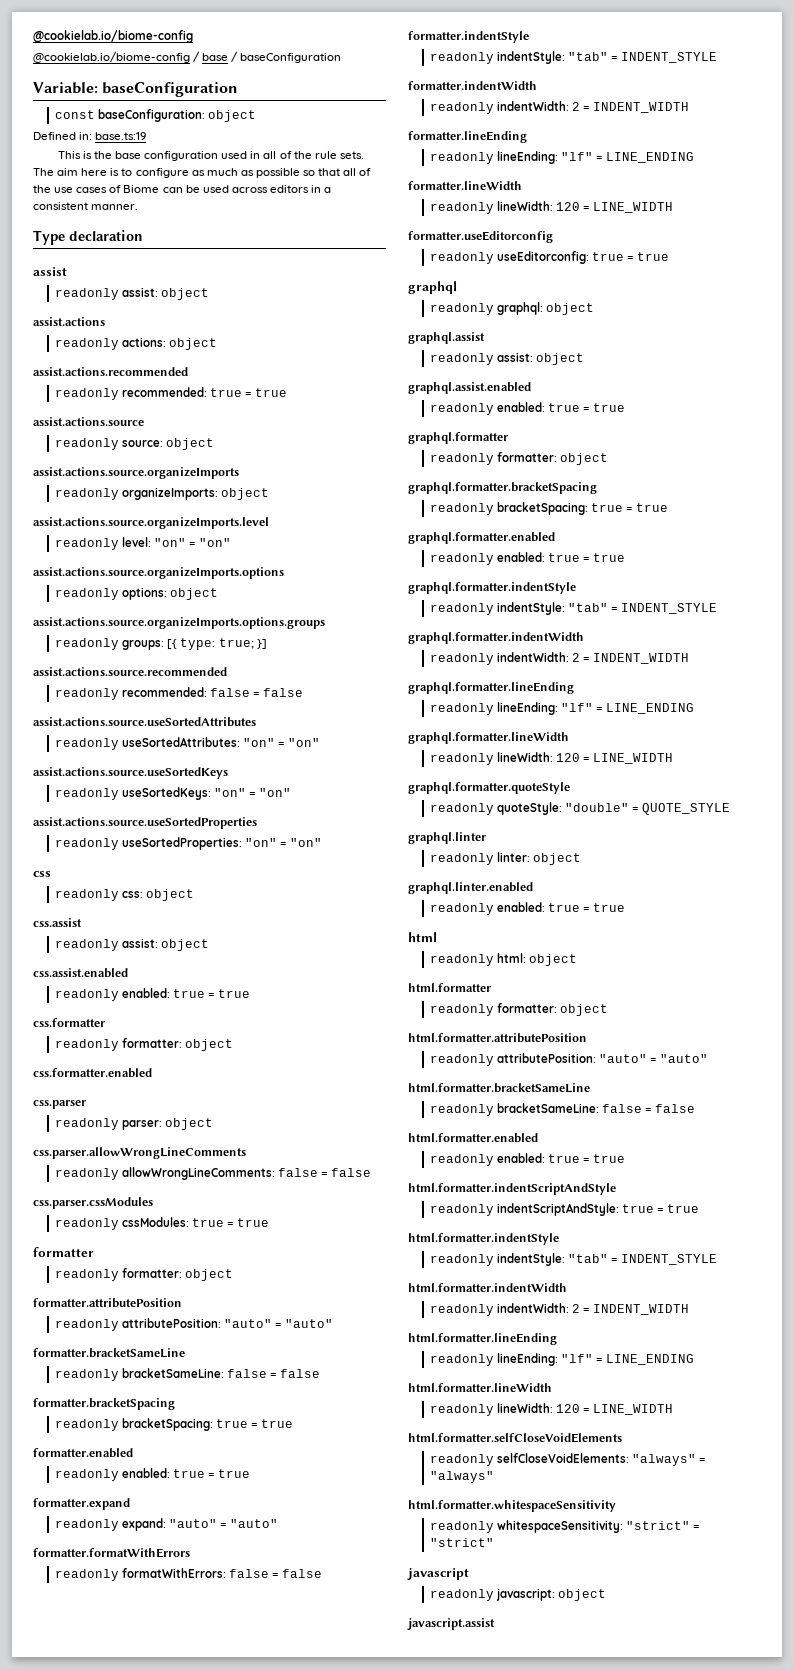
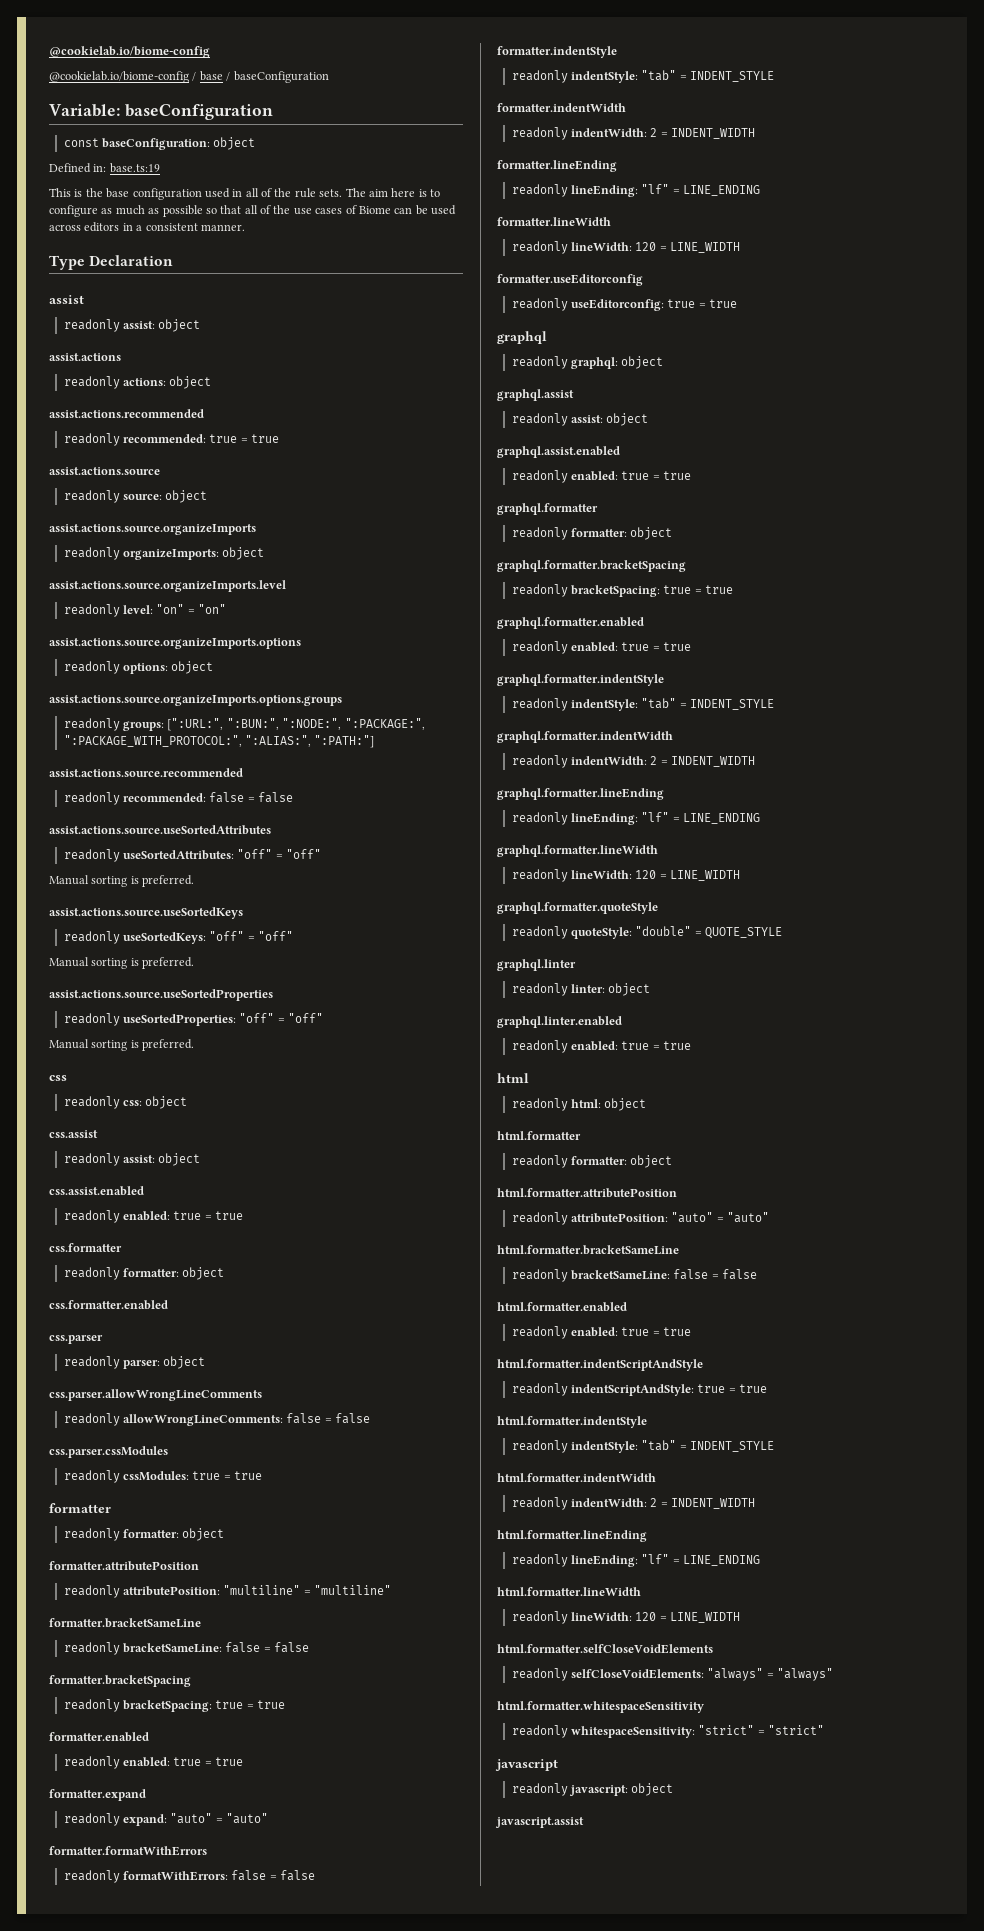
- Type declaration
+ Type Declaration
- readonly groups: [{ type: true; }]
+ readonly groups: [":URL:", ":BUN:", ":NODE:", ":PACKAGE:", ":PACKAGE_WITH_PROTOCOL:", ":ALIAS:", ":PATH:"]
- readonly useSortedAttributes: "on" = "on"
+ readonly useSortedAttributes: "off" = "off"
+ Manual sorting is preferred.
  assist.actions.source.useSortedKeys
- readonly useSortedKeys: "on" = "on"
+ readonly useSortedKeys: "off" = "off"
+ Manual sorting is preferred.
  assist.actions.source.useSortedProperties
- readonly useSortedProperties: "on" = "on"
+ readonly useSortedProperties: "off" = "off"
+ Manual sorting is preferred.
  formatter.attributePosition
- readonly attributePosition: "auto" = "auto"
+ readonly attributePosition: "multiline" = "multiline"

